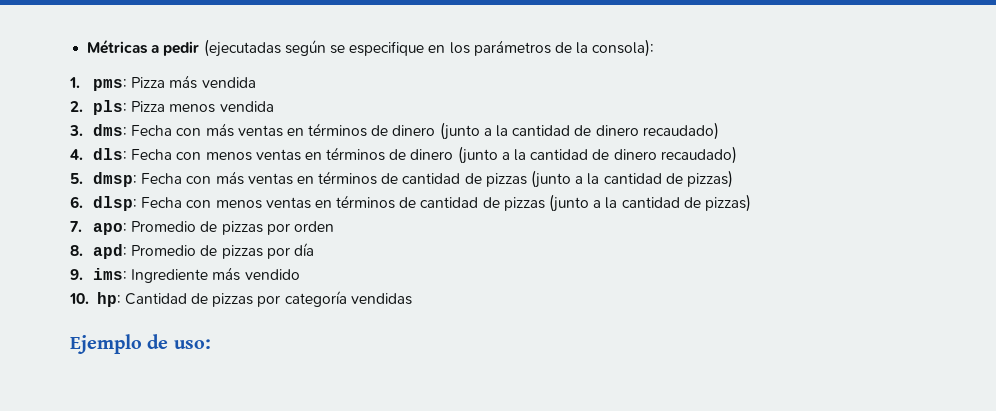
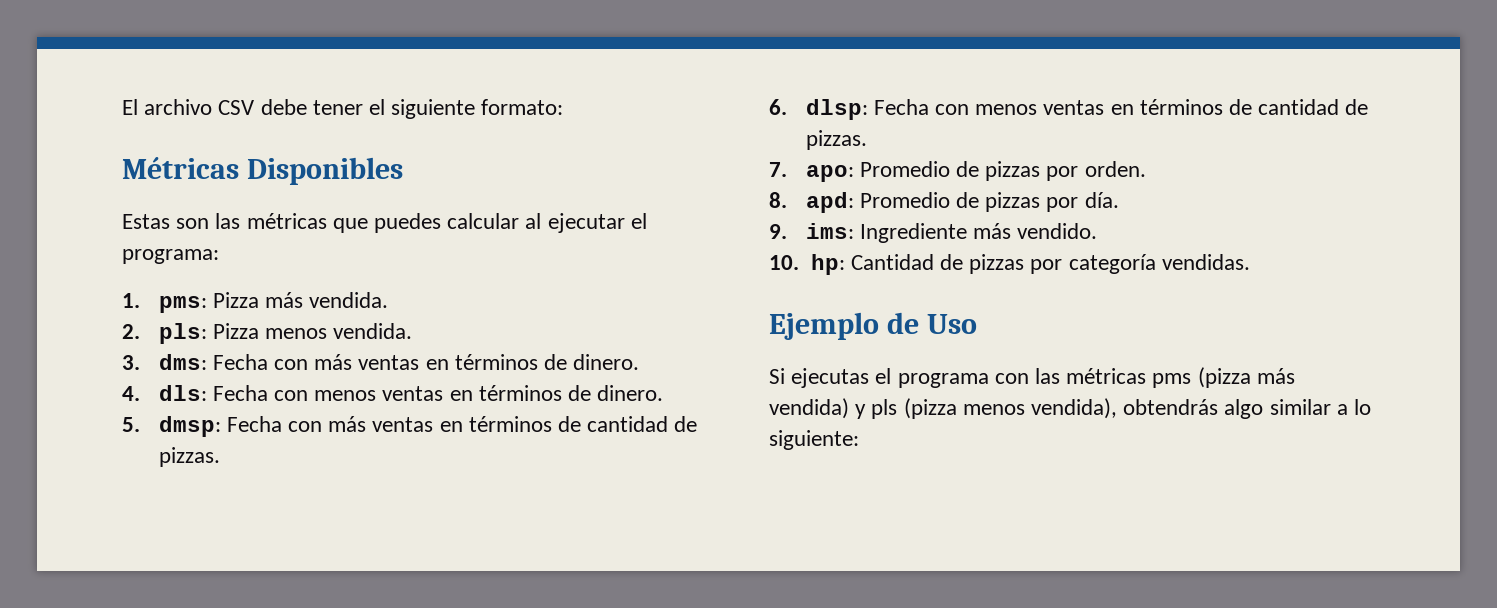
- Métricas a pedir (ejecutadas según se especifique en los parámetros de la consola):
+ El archivo CSV debe tener el siguiente formato:
+ Métricas Disponibles
+ Estas son las métricas que puedes calcular al ejecutar el programa:
- 1. pms: Pizza más vendida
+ 1. pms: Pizza más vendida.
- 2. pls: Pizza menos vendida
+ 2. pls: Pizza menos vendida.
- 3. dms: Fecha con más ventas en términos de dinero (junto a la cantidad de dinero recaudado)
+ 3. dms: Fecha con más ventas en términos de dinero.
- 4. dls: Fecha con menos ventas en términos de dinero (junto a la cantidad de dinero recaudado)
+ 4. dls: Fecha con menos ventas en términos de dinero.
- 5. dmsp: Fecha con más ventas en términos de cantidad de pizzas (junto a la cantidad de pizzas)
+ 5. dmsp: Fecha con más ventas en términos de cantidad de pizzas.
- 6. dlsp: Fecha con menos ventas en términos de cantidad de pizzas (junto a la cantidad de pizzas)
+ 6. dlsp: Fecha con menos ventas en términos de cantidad de pizzas.
- 7. apo: Promedio de pizzas por orden
+ 7. apo: Promedio de pizzas por orden.
- 8. apd: Promedio de pizzas por día
+ 8. apd: Promedio de pizzas por día.
- 9. ims: Ingrediente más vendido
+ 9. ims: Ingrediente más vendido.
- 10. hp: Cantidad de pizzas por categoría vendidas
+ 10. hp: Cantidad de pizzas por categoría vendidas.
- Ejemplo de uso:
+ Ejemplo de Uso
+ Si ejecutas el programa con las métricas pms (pizza más vendida) y pls (pizza menos vendida), obtendrás algo similar a lo siguiente:

